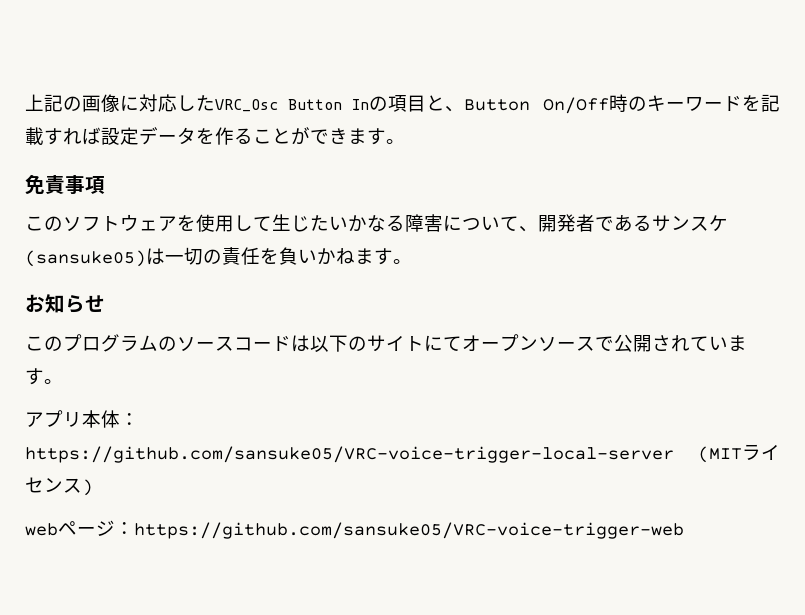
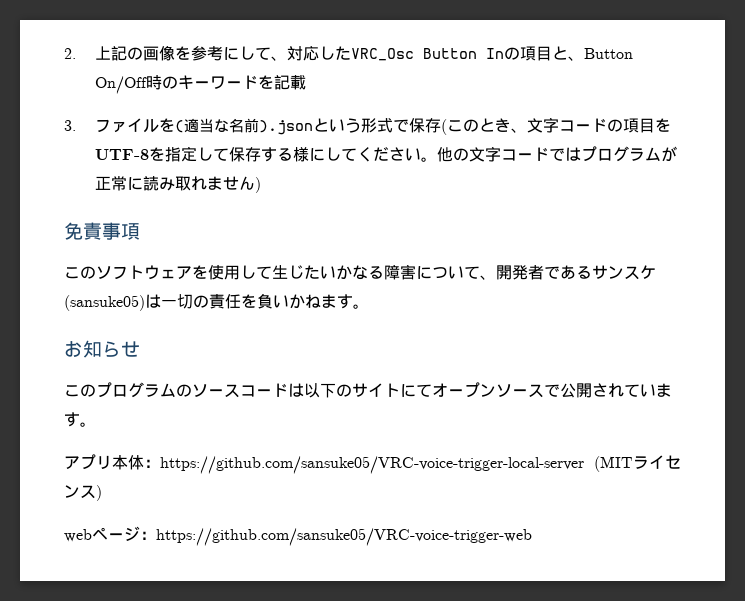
- 上記の画像に対応したVRC_Osc Button Inの項目と、Button On/Off時のキーワードを記載すれば設定データを作ることができます。
+ 2.上記の画像を参考にして、対応したVRC_Osc Button Inの項目と、Button On/Off時のキーワードを記載
+ 3.ファイルを(適当な名前).jsonという形式で保存(このとき、文字コードの項目をUTF-8を指定して保存する様にしてください。他の文字コードではプログラムが正常に読み取れません)

